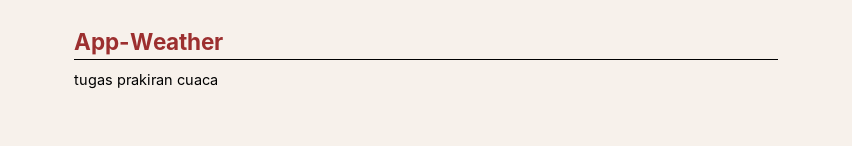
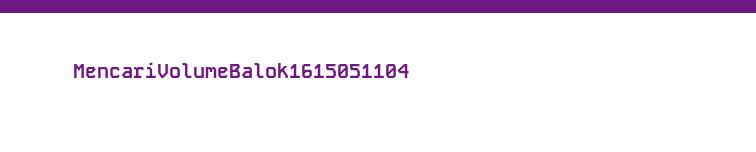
- App-Weather
- tugas prakiran cuaca
+ MencariVolumeBalok1615051104

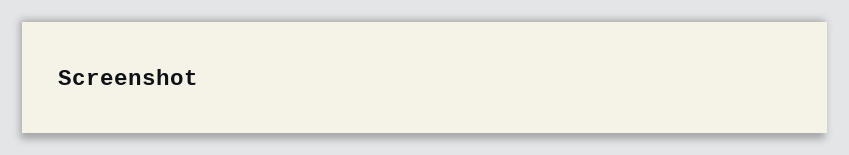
- MencariVolumeBalok1615051104
+ Screenshot

